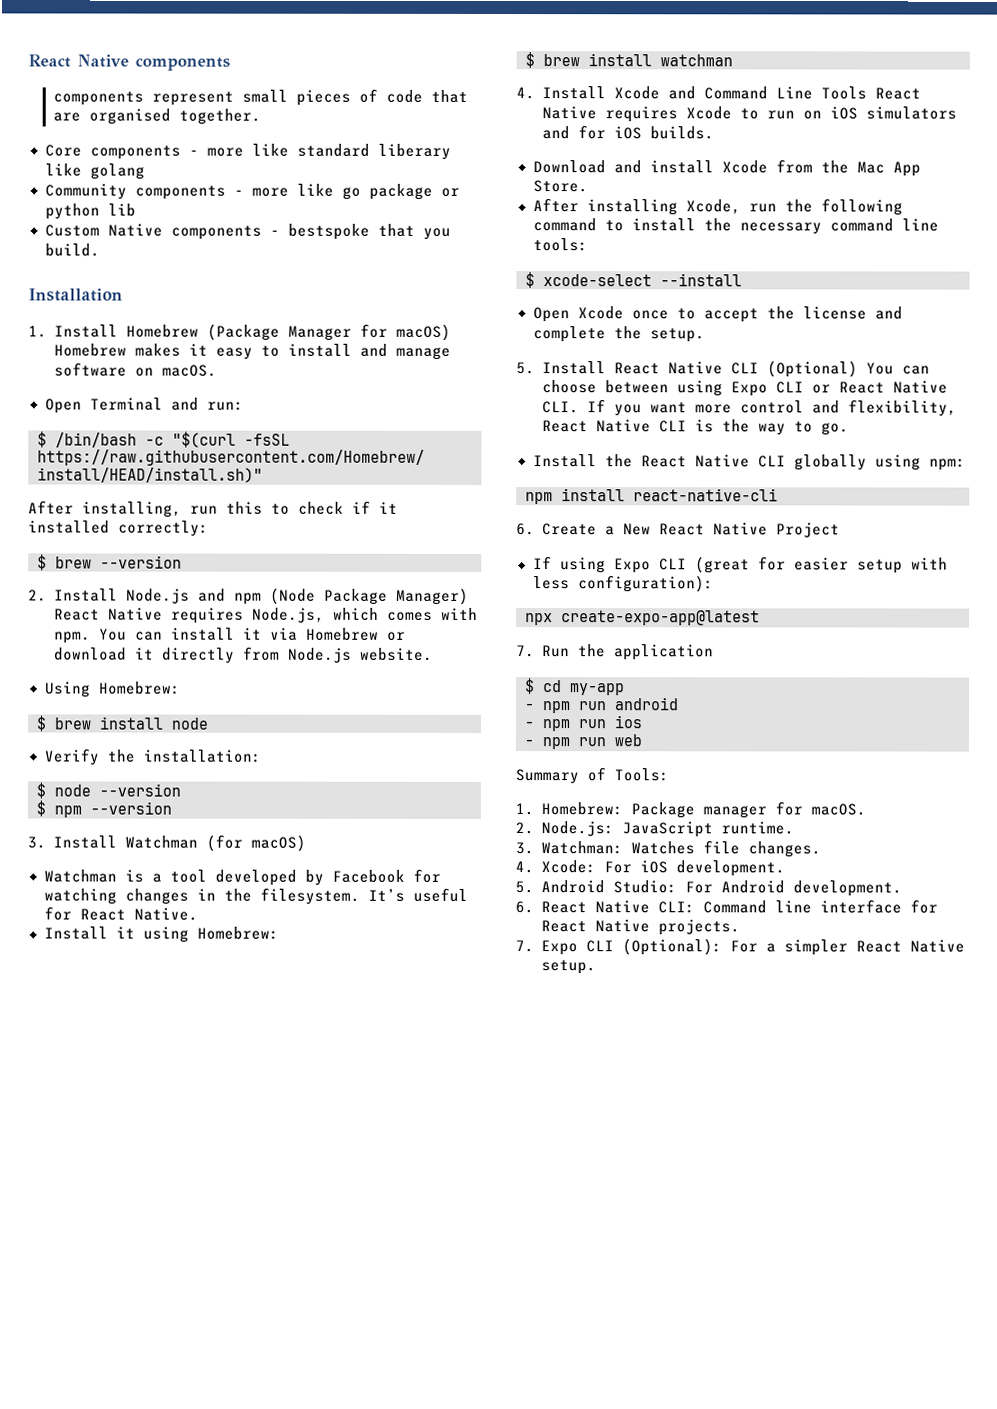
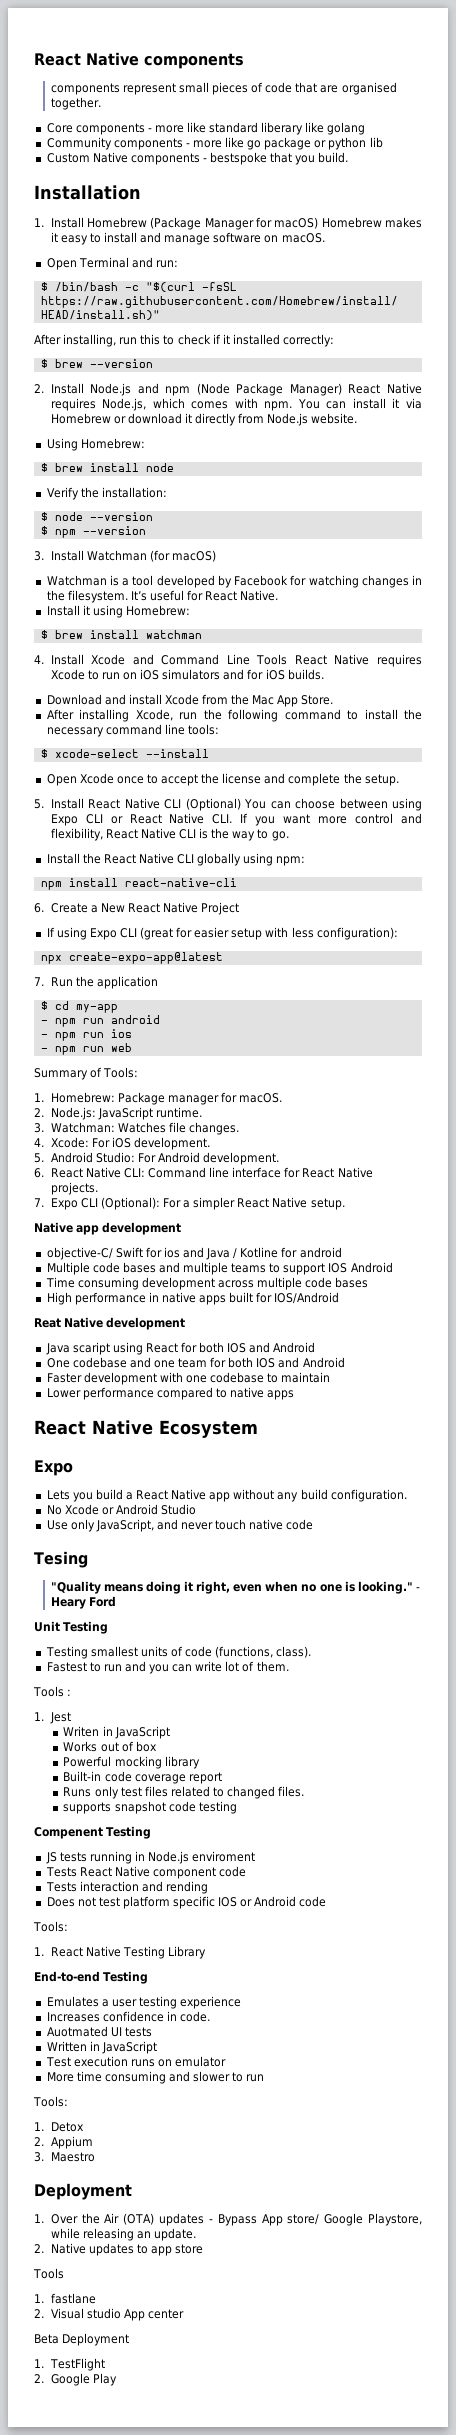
+ Native app development
+ objective-C/ Swift for ios and Java / Kotline for android
+ Multiple code bases and multiple teams to support IOS Android
+ Time consuming development across multiple code bases
+ High performance in native apps built for IOS/Android
+ Reat Native development
+ Java scaript using React for both IOS and Android
+ One codebase and one team for both IOS and Android
+ Faster development with one codebase to maintain
+ Lower performance compared to native apps
+ React Native Ecosystem
+ Expo
+ Lets you build a React Native app without any build configuration.
+ No Xcode or Android Studio
+ Use only JavaScript, and never touch native code
+ Tesing
+ "Quality means doing it right, even when no one is looking." - Heary Ford
+ Unit Testing
+ Testing smallest units of code (functions, class).
+ Fastest to run and you can write lot of them.
+ Tools :
+ 1. Jest
+ Writen in JavaScript
+ Works out of box
+ Powerful mocking library
+ Built-in code coverage report
+ Runs only test files related to changed files.
+ supports snapshot code testing
+ Compenent Testing
+ JS tests running in Node.js enviroment
+ Tests React Native component code
+ Tests interaction and rending
+ Does not test platform specific IOS or Android code
+ Tools:
+ 1. React Native Testing Library
+ End-to-end Testing
+ Emulates a user testing experience
+ Increases confidence in code.
+ Auotmated UI tests
+ Written in JavaScript
+ Test execution runs on emulator
+ More time consuming and slower to run
+ Tools:
+ 1. Detox
+ 2. Appium
+ 3. Maestro
+ Deployment
+ 1. Over the Air (OTA) updates - Bypass App store/ Google Playstore, while releasing an update.
+ 2. Native updates to app store
+ Tools
+ 1. fastlane
+ 2. Visual studio App center
+ Beta Deployment
+ 1. TestFlight
+ 2. Google Play

